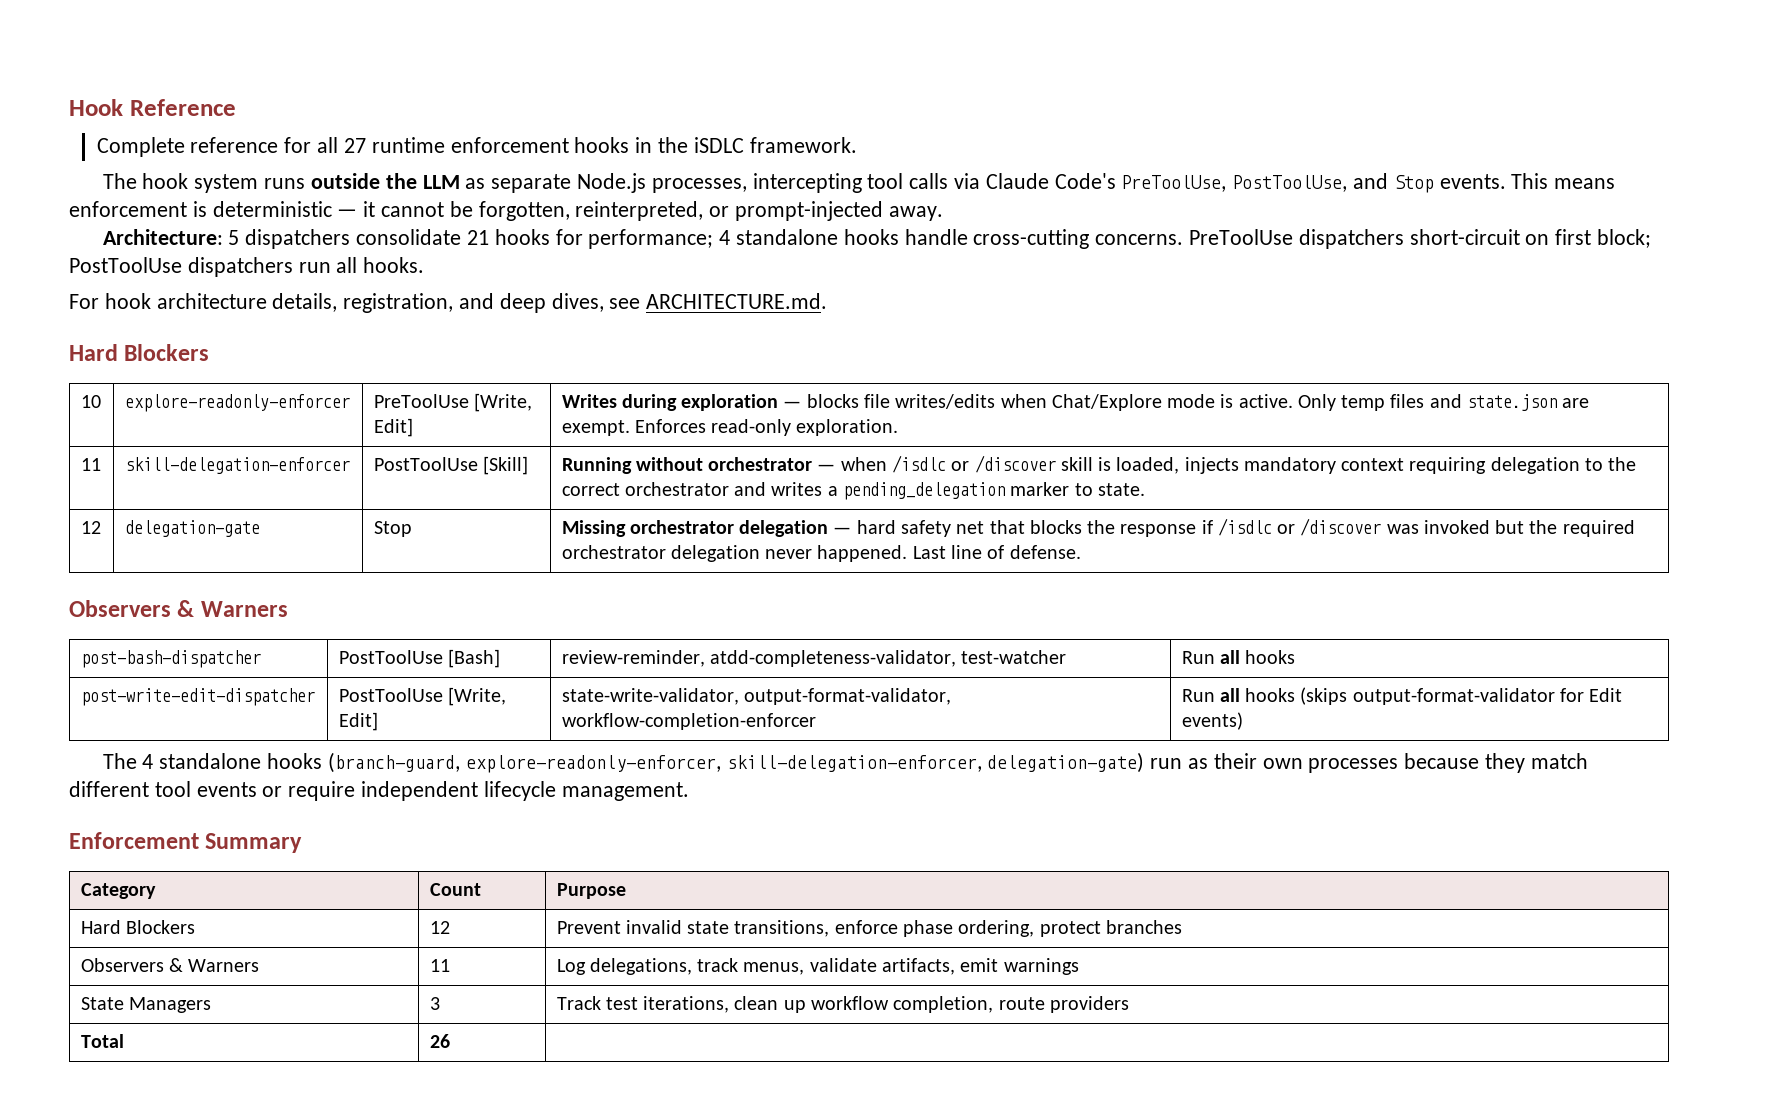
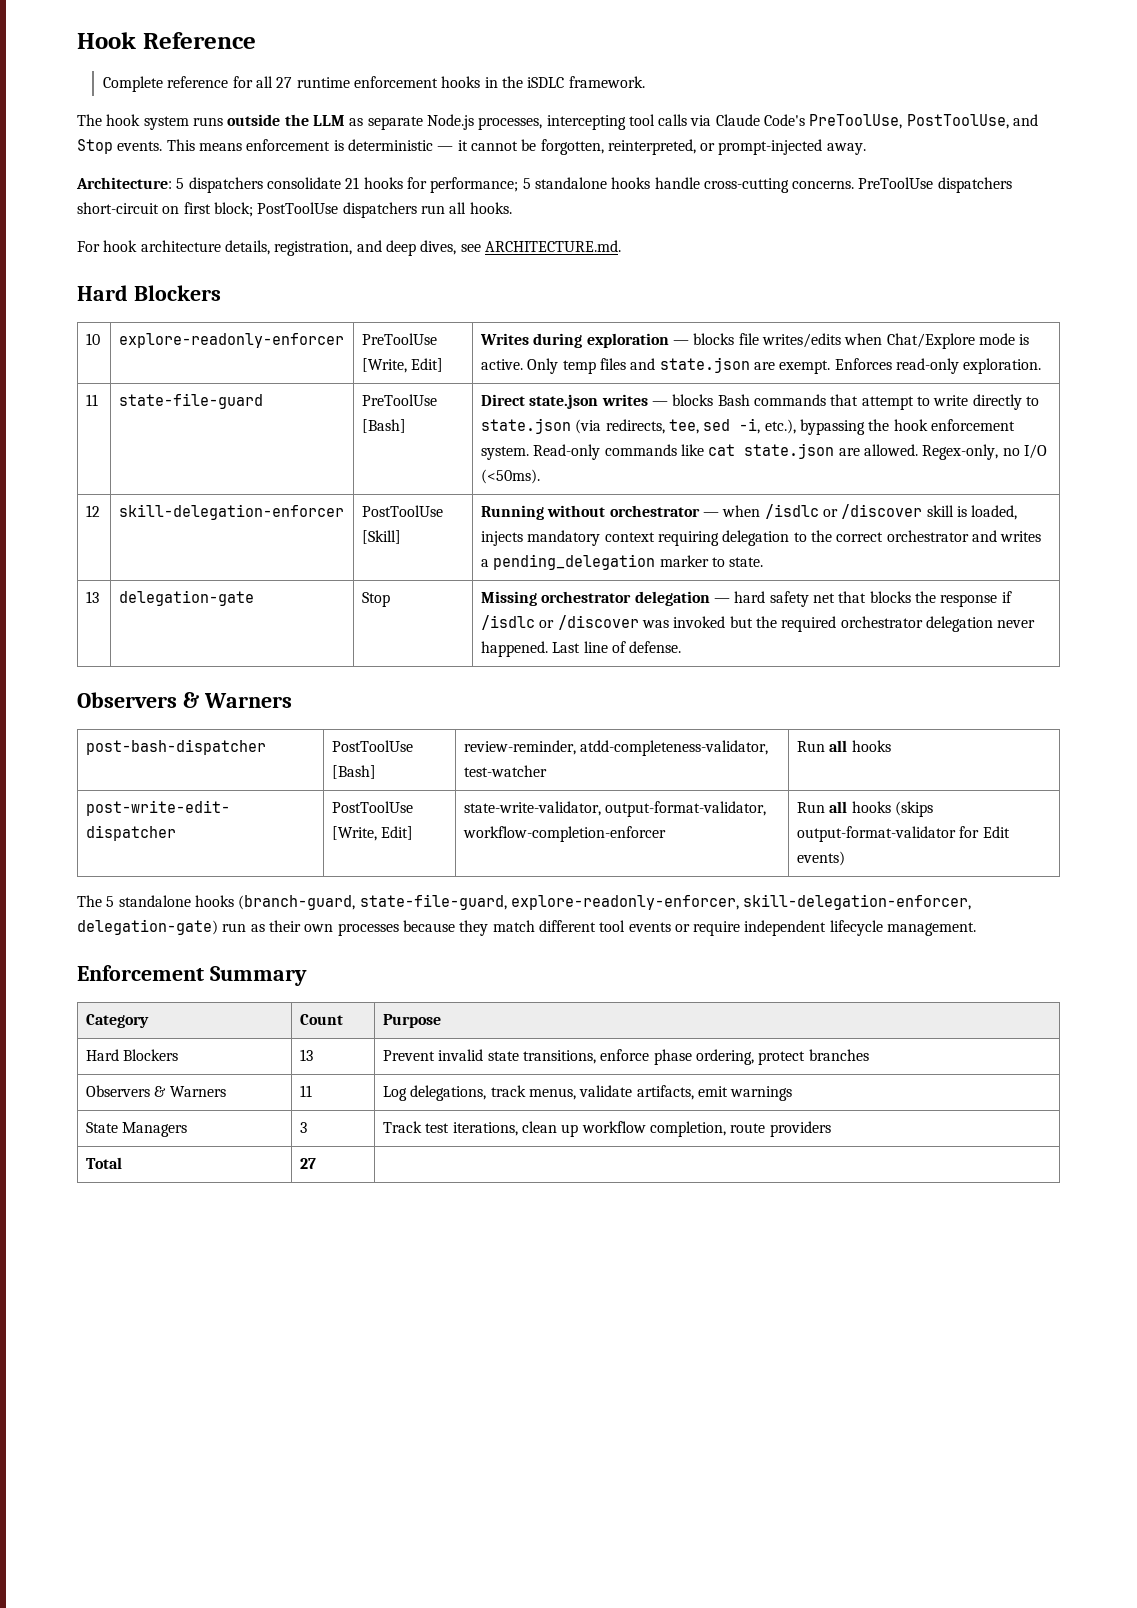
- Architecture: 5 dispatchers consolidate 21 hooks for performance; 4 standalone hooks handle cross-cutting concerns.
+ Architecture: 5 dispatchers consolidate 21 hooks for performance; 5 standalone hooks handle cross-cutting concerns.
- 11 | skill-delegation-enforcer | PostToolUse [Skill] | Running without orchestrator — when /isdlc or /discover skill is loaded, injects mandatory context requiring delegation to the correct orchestrator and writes a pending_delegation marker to state.
+ 11 | state-file-guard | PreToolUse [Bash] | Direct state.json writes — blocks Bash commands that attempt to write directly to state.json (via redirects, tee, sed -i, etc.), bypassing the hook enforcement system. Read-only commands like cat state.json are allowed. Regex-only, no I/O (<50ms).
+ 12 | skill-delegation-enforcer | PostToolUse [Skill] | Running without orchestrator — when /isdlc or /discover skill is loaded, injects mandatory context requiring delegation to the correct orchestrator and writes a pending_delegation marker to state.
- 12 | delegation-gate | Stop | Missing orchestrator delegation — hard safety net that blocks the response if /isdlc or /discover was invoked but the required orchestrator delegation never happened. Last line of defense.
+ 13 | delegation-gate | Stop | Missing orchestrator delegation — hard safety net that blocks the response if /isdlc or /discover was invoked but the required orchestrator delegation never happened. Last line of defense.
- The 4 standalone hooks (branch-guard, explore-readonly-enforcer, skill-delegation-enforcer, delegation-gate) run as their own processes because they match different tool events or require independent lifecycle management.
+ The 5 standalone hooks (branch-guard, state-file-guard, explore-readonly-enforcer, skill-delegation-enforcer, delegation-gate) run as their own processes because they match different tool events or require independent lifecycle management.
- Hard Blockers | 12 | Prevent invalid state transitions, enforce phase ordering, protect branches
+ Hard Blockers | 13 | Prevent invalid state transitions, enforce phase ordering, protect branches
- Total | 26 |
+ Total | 27 |

